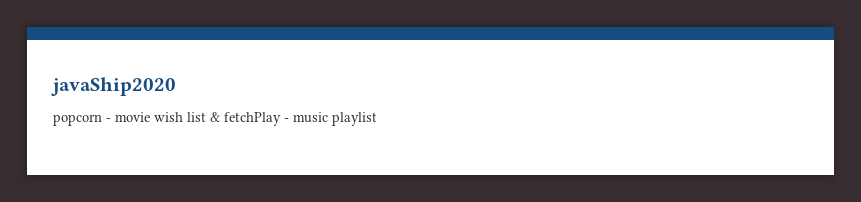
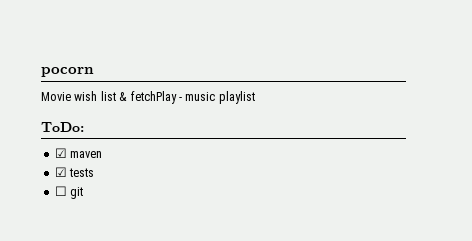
- javaShip2020
- popcorn - movie wish list & fetchPlay - music playlist
+ pocorn
+ Movie wish list & fetchPlay - music playlist
+ ToDo:
+ ☑ maven
+ ☑ tests
+ ☐ git

